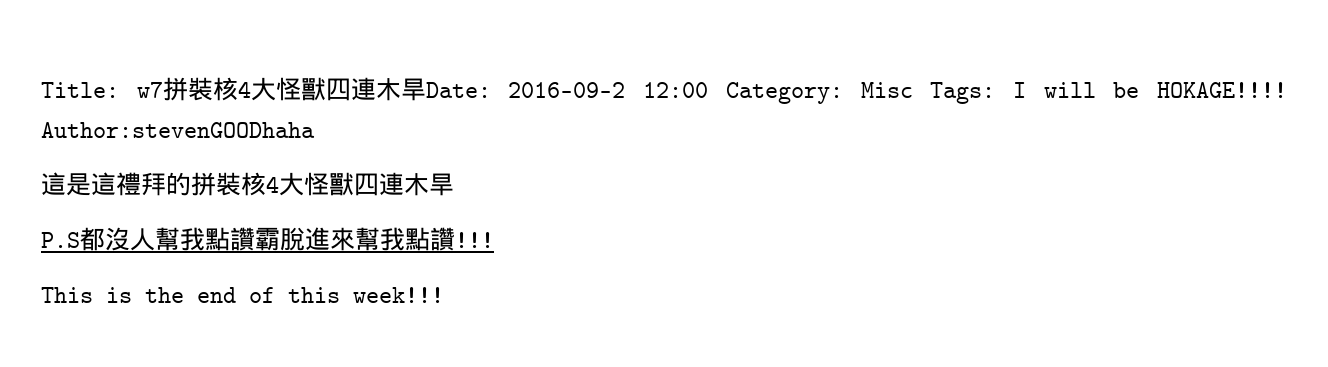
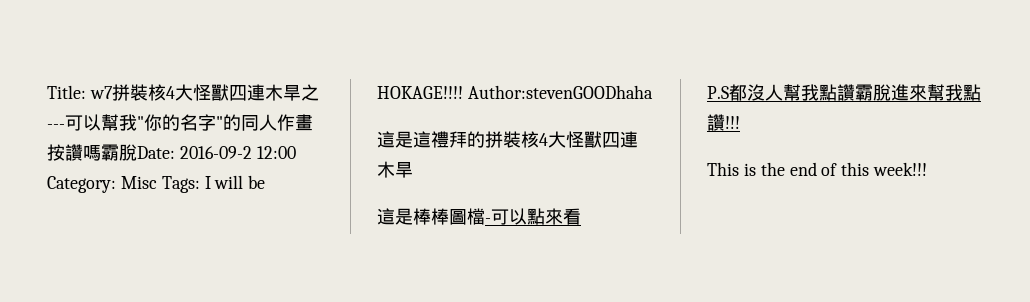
- Title: w7拼裝核4大怪獸四連木旱Date: 2016-09-2 12:00 Category: Misc Tags: I will be HOKAGE!!!!
+ Title: w7拼裝核4大怪獸四連木旱之---可以幫我"你的名字"的同人作畫按讚嗎霸脫Date: 2016-09-2 12:00 Category: Misc Tags: I will be HOKAGE!!!!
+ 這是棒棒圖檔-可以點來看

